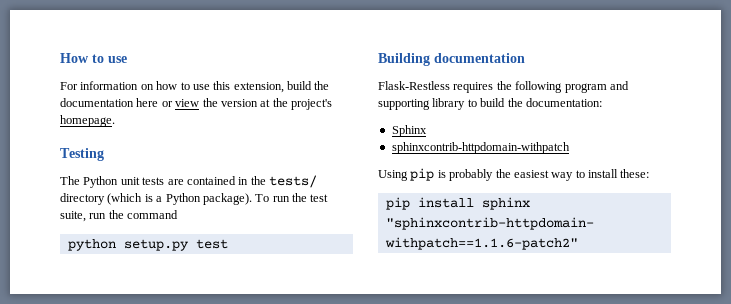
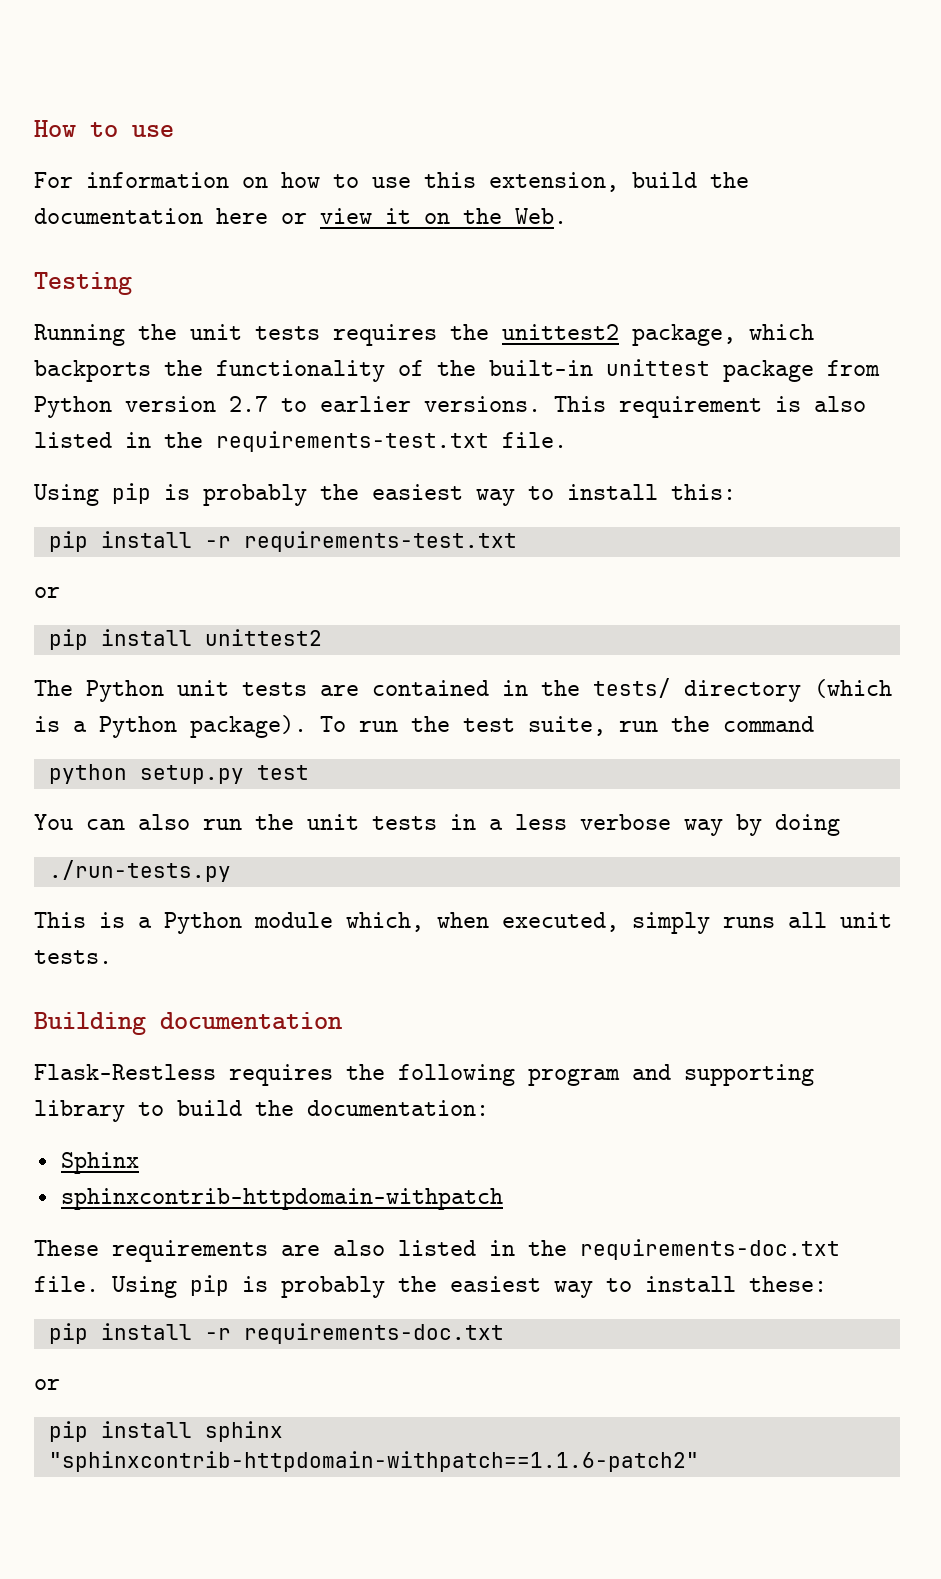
- For information on how to use this extension, build the documentation here or view the version at the project's homepage.
+ For information on how to use this extension, build the documentation here or view it on the Web.
  Testing
+ Running the unit tests requires the unittest2 package, which backports the functionality of the built-in unittest package from Python version 2.7 to earlier versions. This requirement is also listed in the requirements-test.txt file.
+ Using pip is probably the easiest way to install this:
+ pip install -r requirements-test.txt
+ or
+ pip install unittest2
+ You can also run the unit tests in a less verbose way by doing
+ ./run-tests.py
+ This is a Python module which, when executed, simply runs all unit tests.
+ These requirements are also listed in the requirements-doc.txt file.
+ pip install -r requirements-doc.txt
+ or

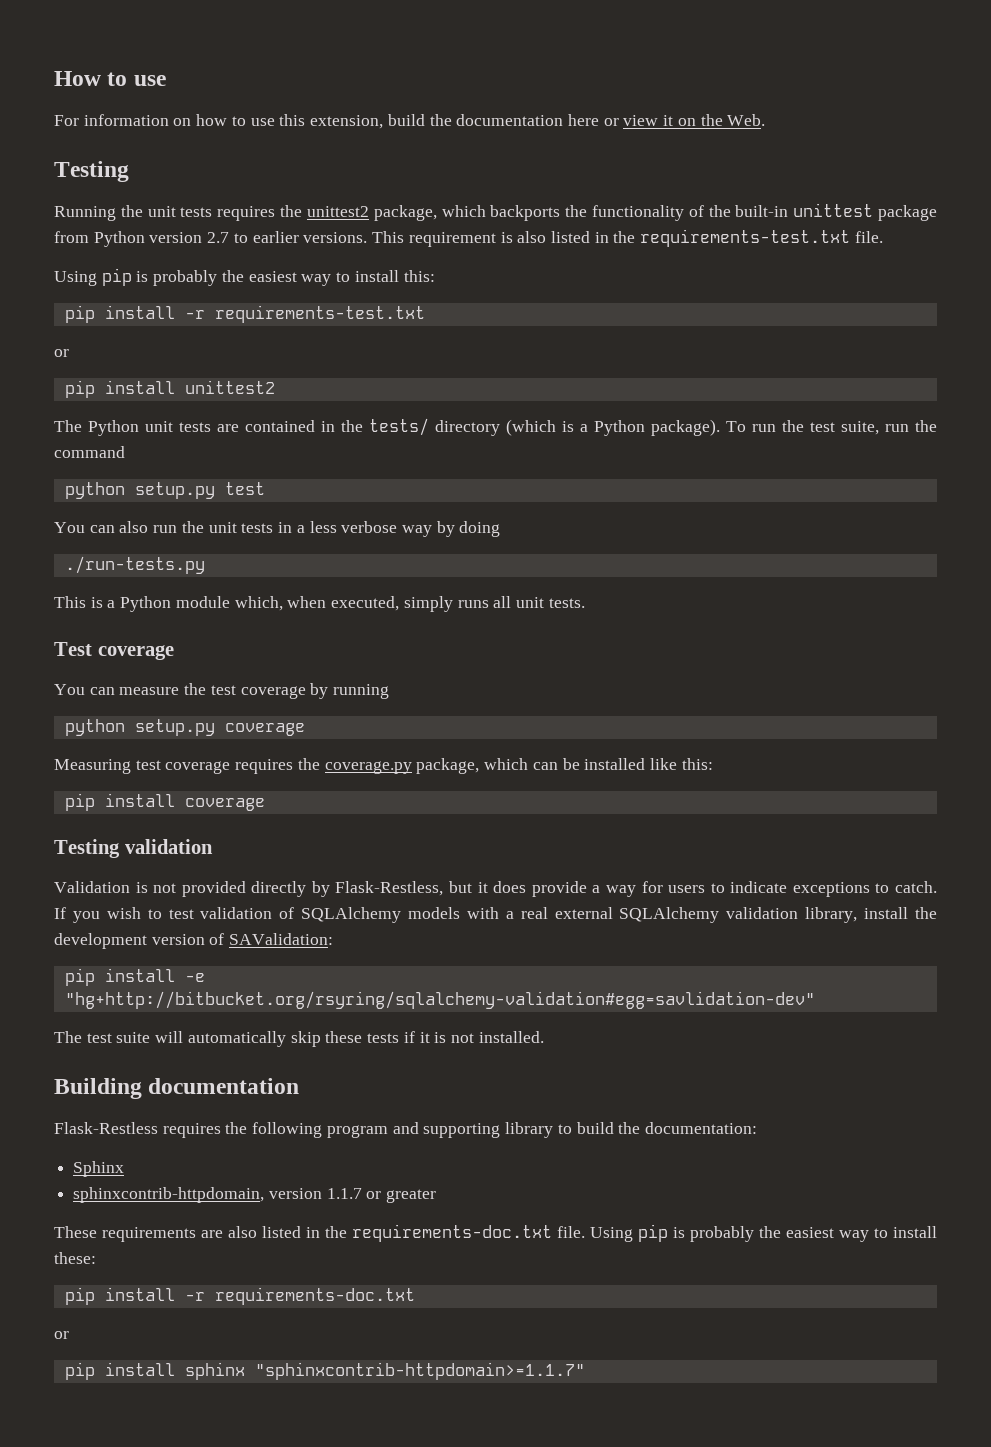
+ Test coverage
+ You can measure the test coverage by running
+ python setup.py coverage
+ Measuring test coverage requires the coverage.py package, which can be installed like this:
+ pip install coverage
+ Testing validation
+ Validation is not provided directly by Flask-Restless, but it does provide a way for users to indicate exceptions to catch. If you wish to test validation of SQLAlchemy models with a real external SQLAlchemy validation library, install the development version of SAValidation:
+ pip install -e "hg+http://bitbucket.org/rsyring/sqlalchemy-validation#egg=savlidation-dev"
+ The test suite will automatically skip these tests if it is not installed.
- sphinxcontrib-httpdomain-withpatch
+ sphinxcontrib-httpdomain, version 1.1.7 or greater
- pip install sphinx "sphinxcontrib-httpdomain-withpatch==1.1.6-patch2"
+ pip install sphinx "sphinxcontrib-httpdomain>=1.1.7"

